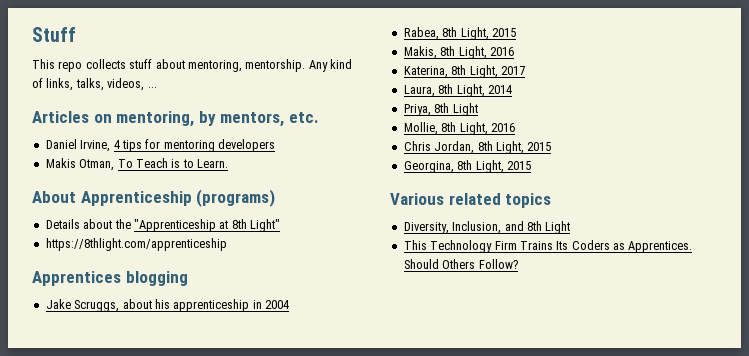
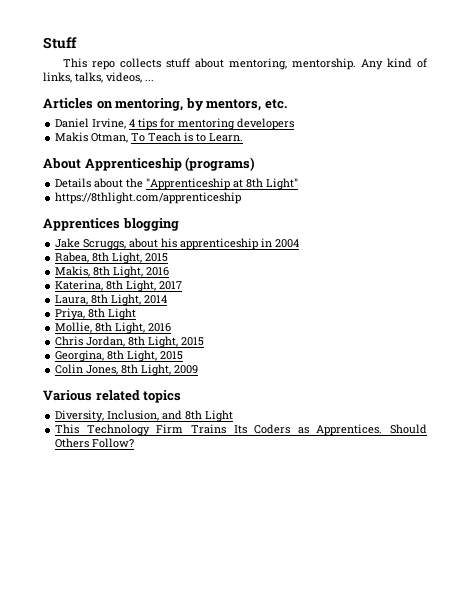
+ Colin Jones, 8th Light, 2009

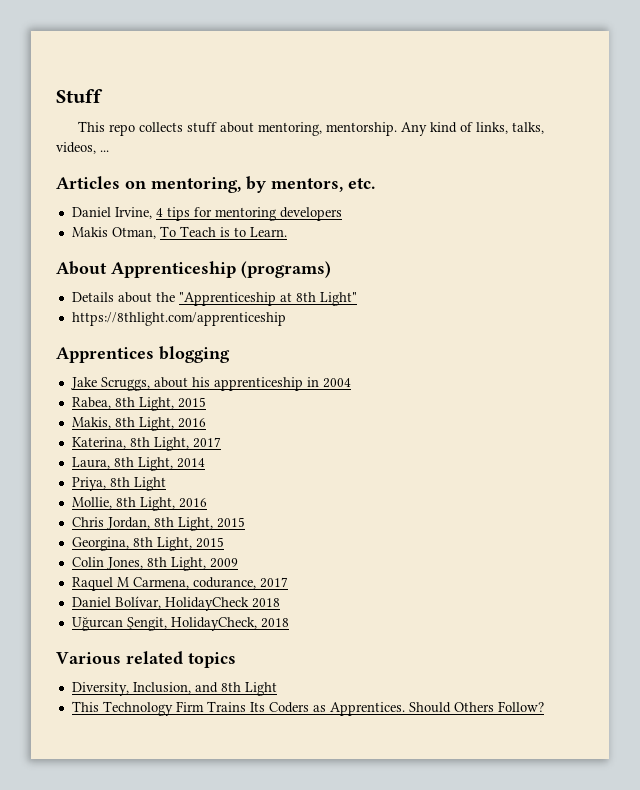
+ Raquel M Carmena, codurance, 2017
+ Daniel Bolívar, HolidayCheck 2018
+ Uğurcan Şengit, HolidayCheck, 2018

